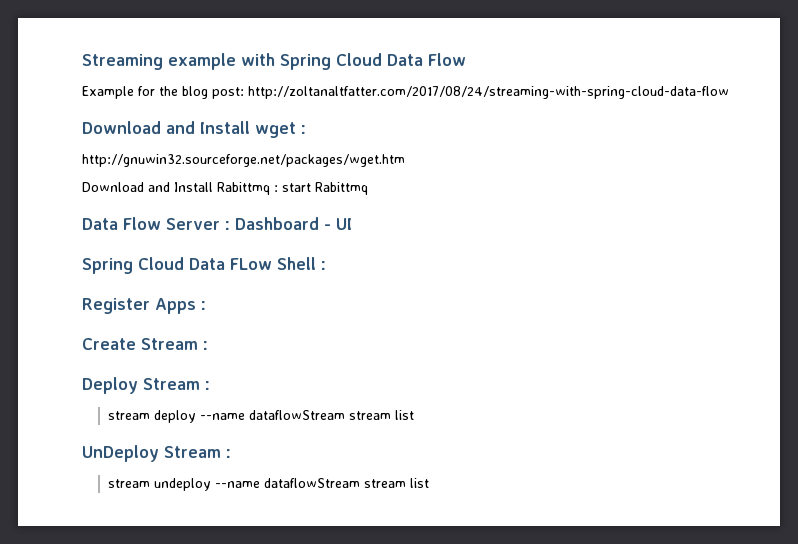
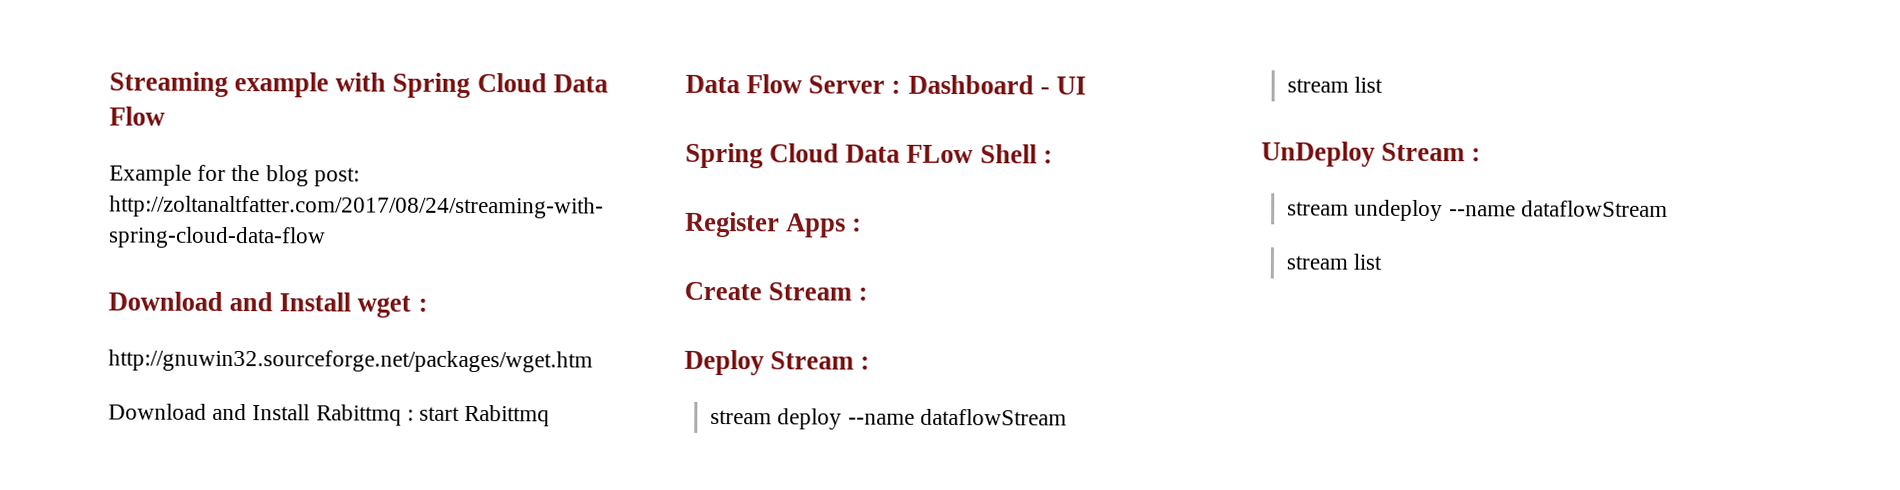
- stream deploy --name dataflowStream stream list
+ stream deploy --name dataflowStream
+ stream list
- stream undeploy --name dataflowStream stream list
+ stream undeploy --name dataflowStream
+ stream list

